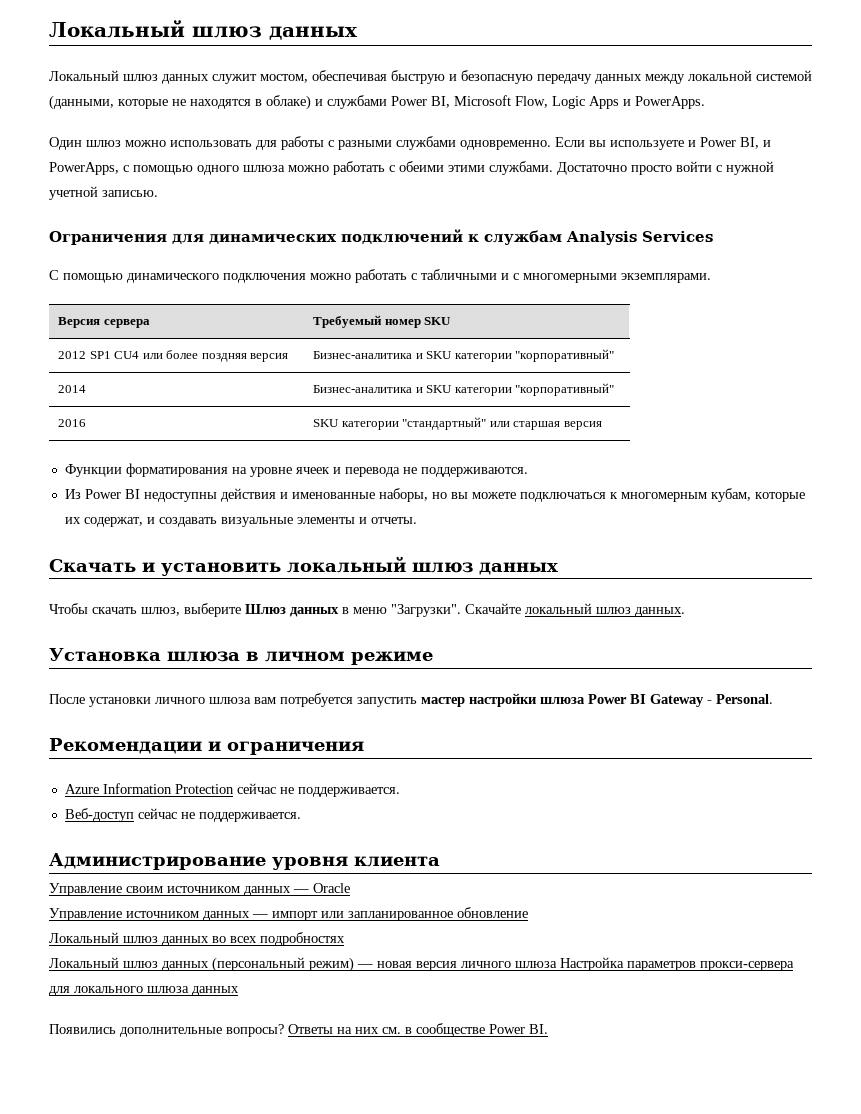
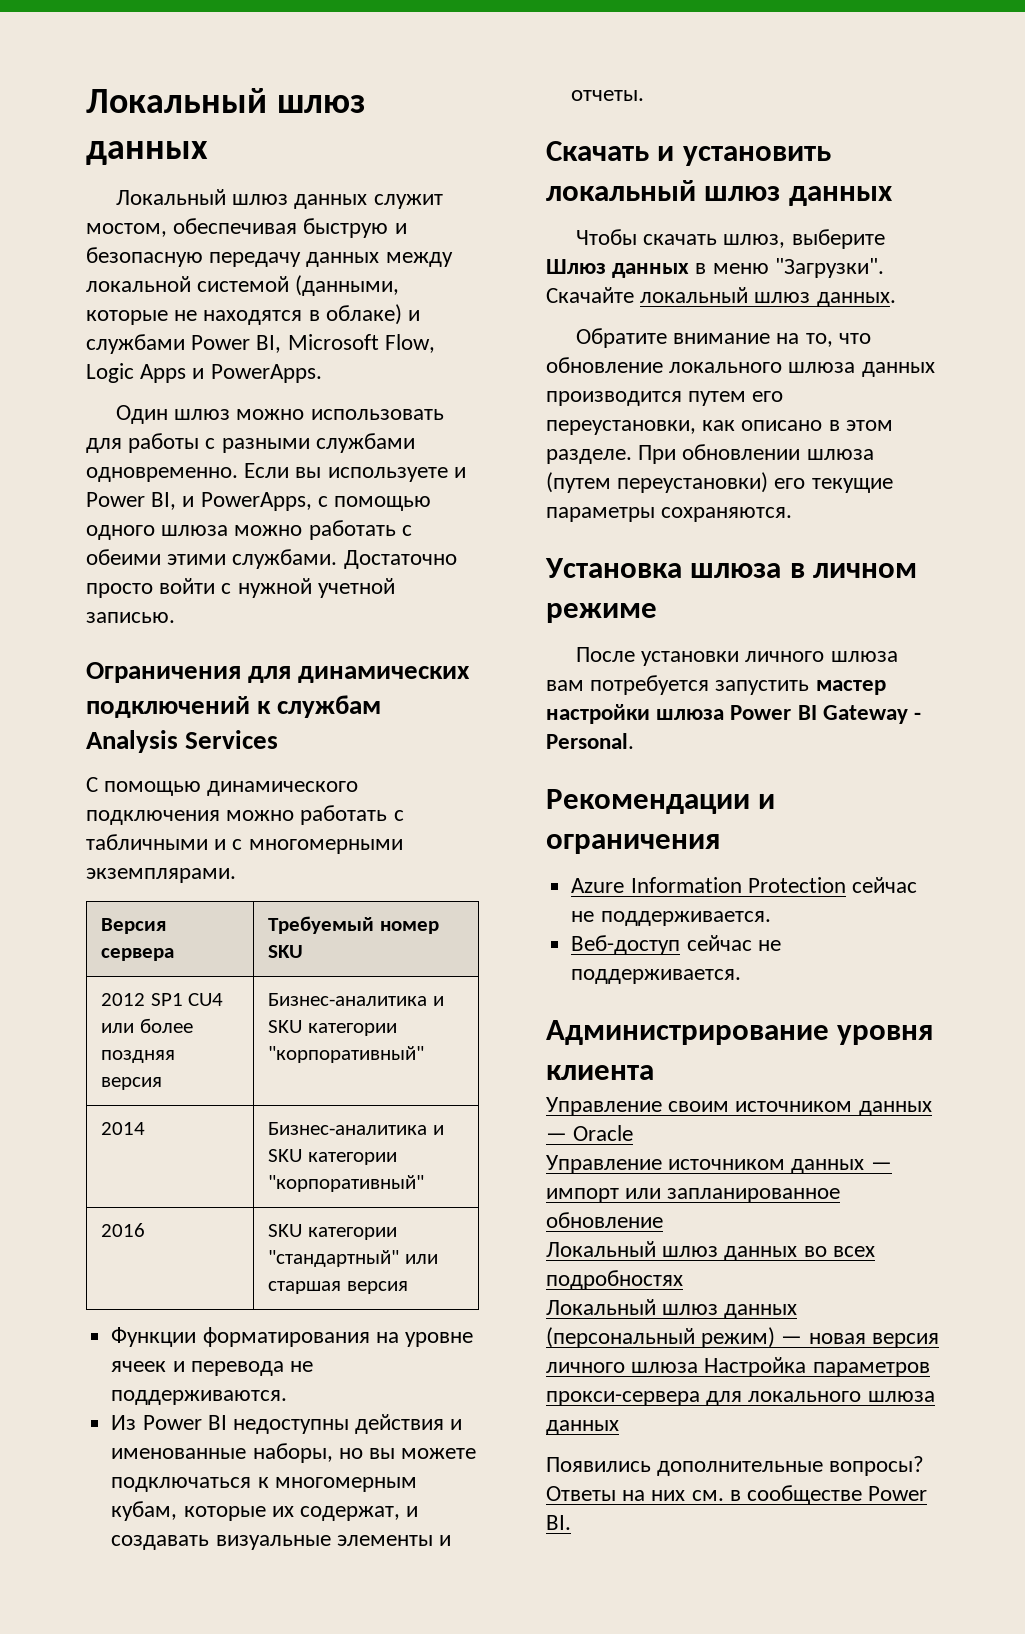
+ Обратите внимание на то, что обновление локального шлюза данных производится путем его переустановки, как описано в этом разделе. При обновлении шлюза (путем переустановки) его текущие параметры сохраняются.

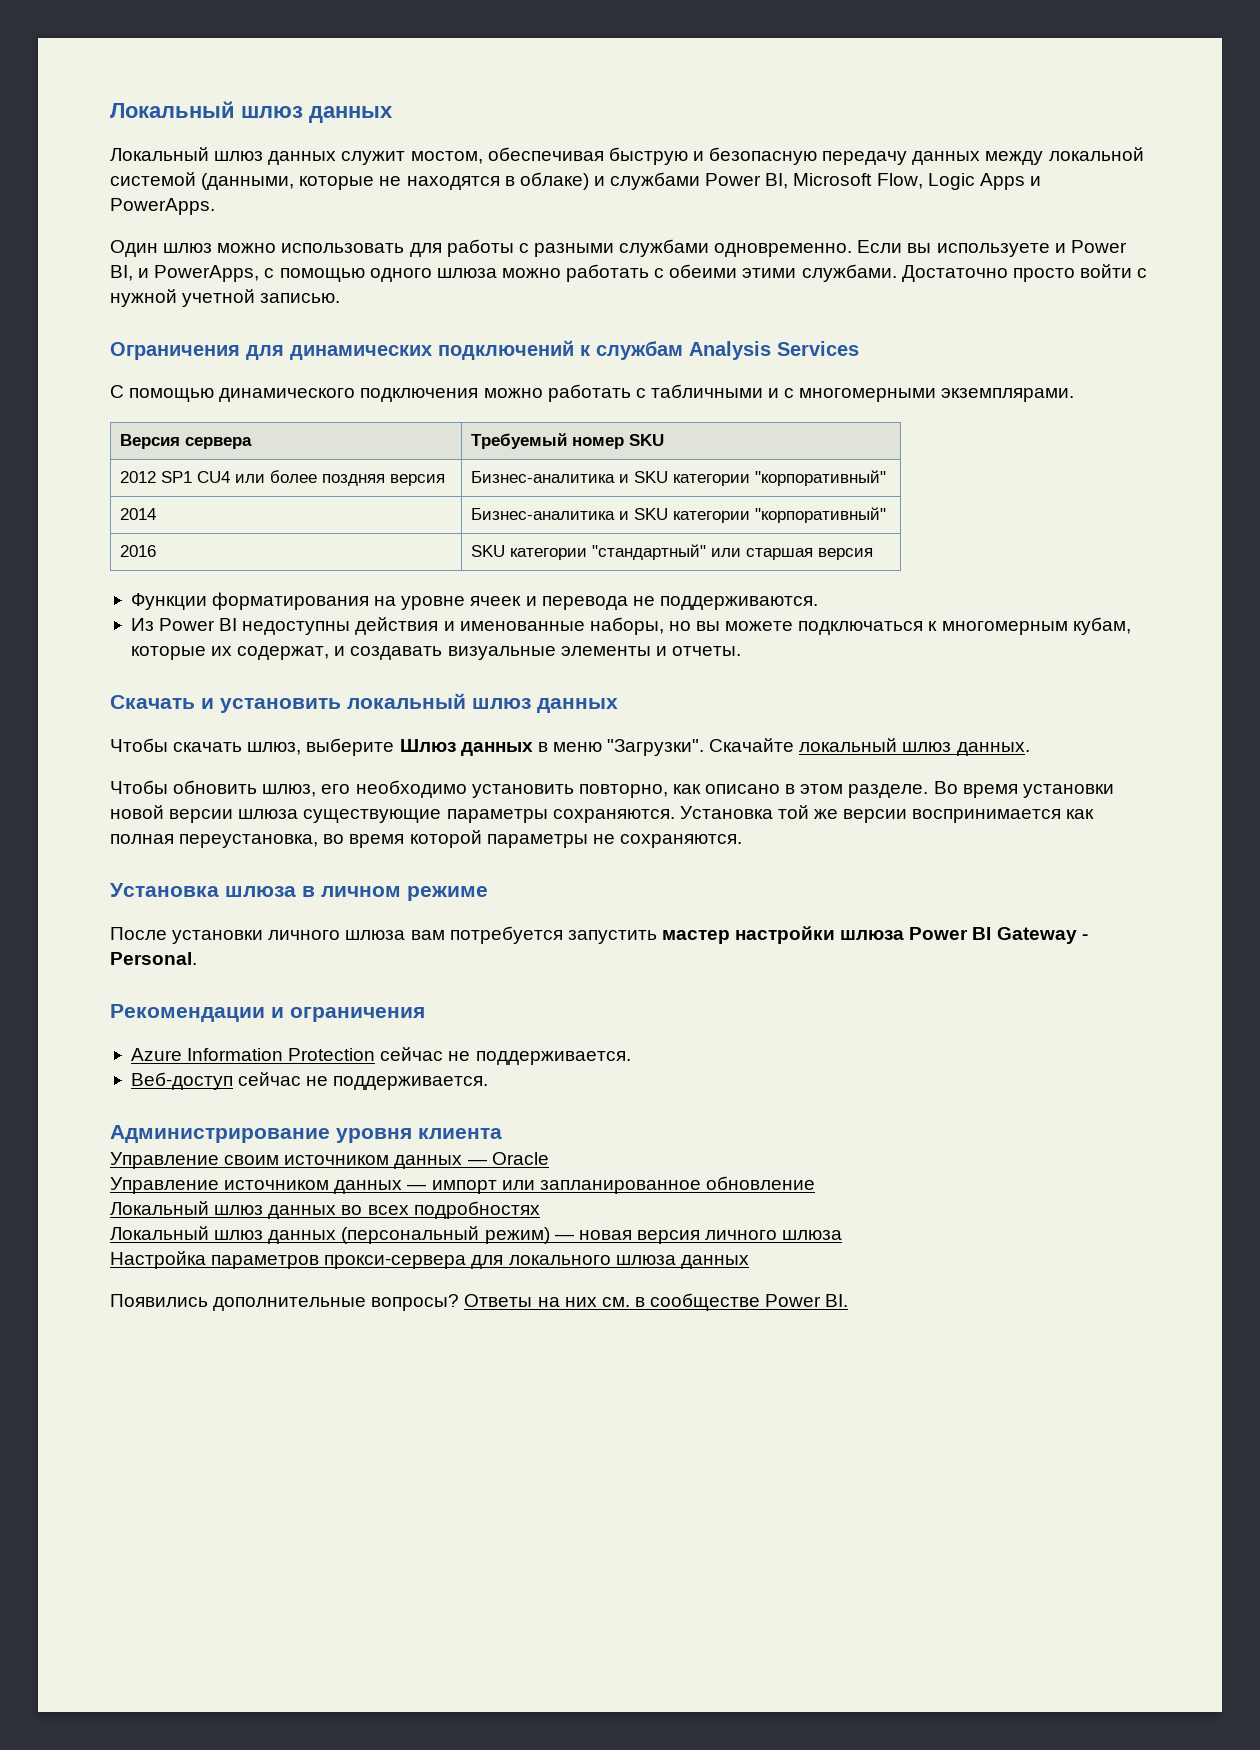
- Обратите внимание на то, что обновление локального шлюза данных производится путем его переустановки, как описано в этом разделе.
+ Чтобы обновить шлюз, его необходимо установить повторно, как описано в этом разделе.
- При обновлении шлюза (путем переустановки) его текущие параметры сохраняются.
+ Во время установки новой версии шлюза существующие параметры сохраняются. Установка той же версии воспринимается как полная переустановка, во время которой параметры не сохраняются.
- Локальный шлюз данных (персональный режим) — новая версия личного шлюза Настройка параметров прокси-сервера для локального шлюза данных
+ Локальный шлюз данных (персональный режим) — новая версия личного шлюза
+ Настройка параметров прокси-сервера для локального шлюза данных

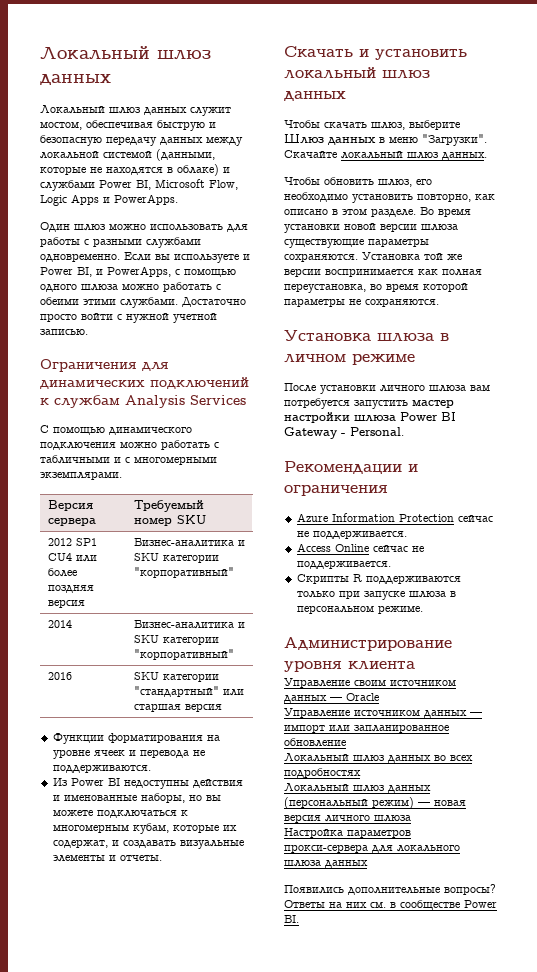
- Веб-доступ сейчас не поддерживается.
+ Access Online сейчас не поддерживается.
+ Скрипты R поддерживаются только при запуске шлюза в персональном режиме.

